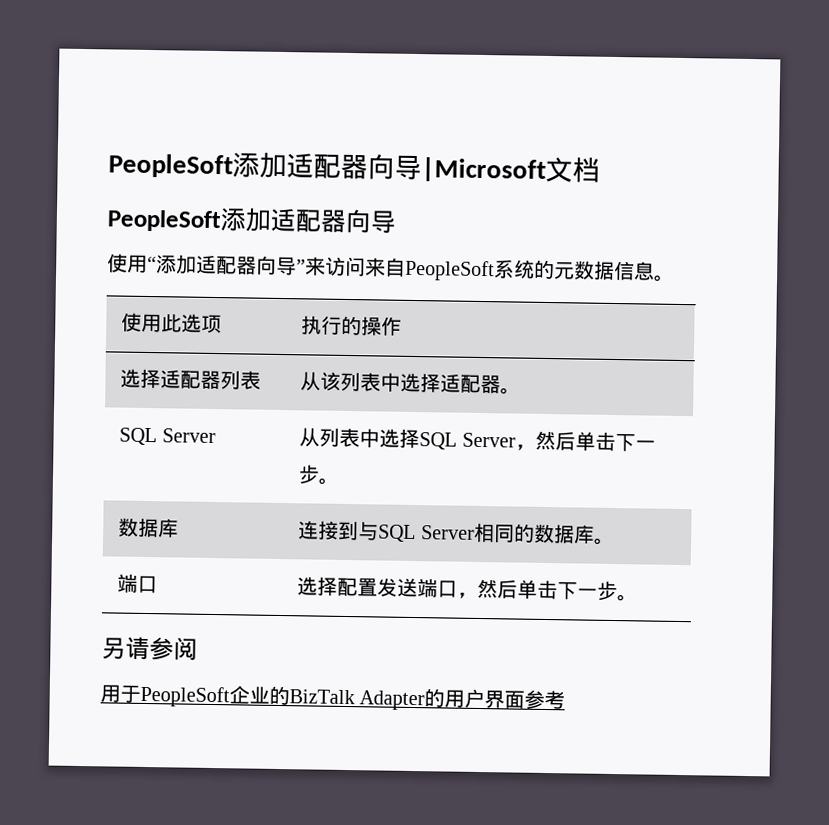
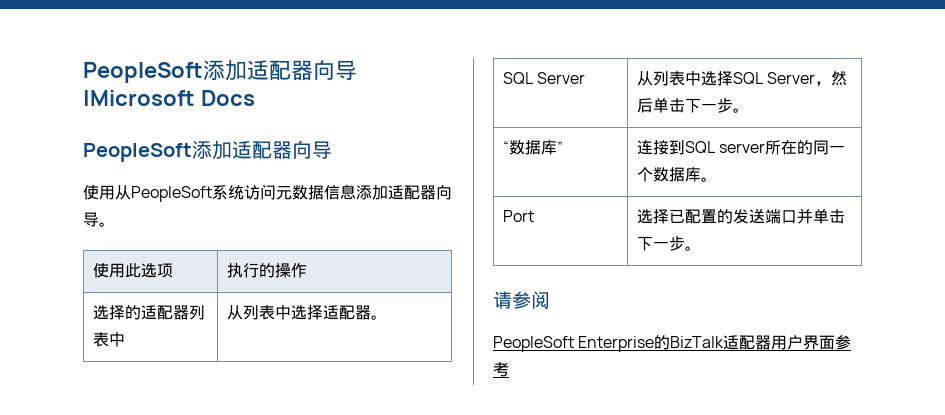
- PeopleSoft添加适配器向导|Microsoft文档
+ PeopleSoft添加适配器向导|Microsoft Docs
- 使用“添加适配器向导”来访问来自PeopleSoft系统的元数据信息。
+ 使用从PeopleSoft系统访问元数据信息添加适配器向导。
- 选择适配器列表 | 从该列表中选择适配器。
+ 选择的适配器列表中 | 从列表中选择适配器。
- 数据库 | 连接到与SQL Server相同的数据库。
+ “数据库” | 连接到SQL server所在的同一个数据库。
- 端口 | 选择配置发送端口，然后单击下一步。
- 另请参阅
+ Port | 选择已配置的发送端口并单击下一步。
+ 请参阅
- 用于PeopleSoft企业的BizTalk Adapter的用户界面参考
+ PeopleSoft Enterprise的BizTalk适配器用户界面参考

